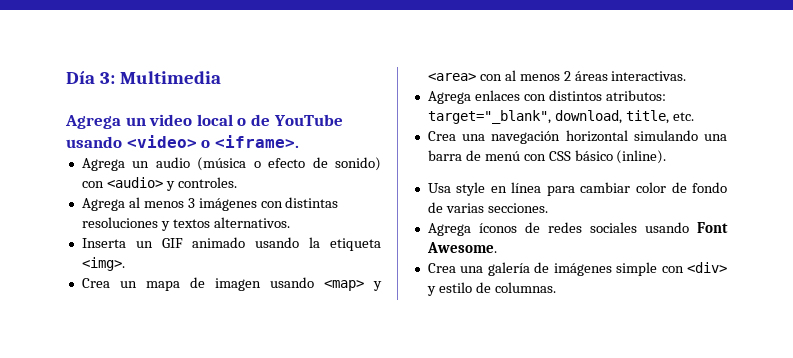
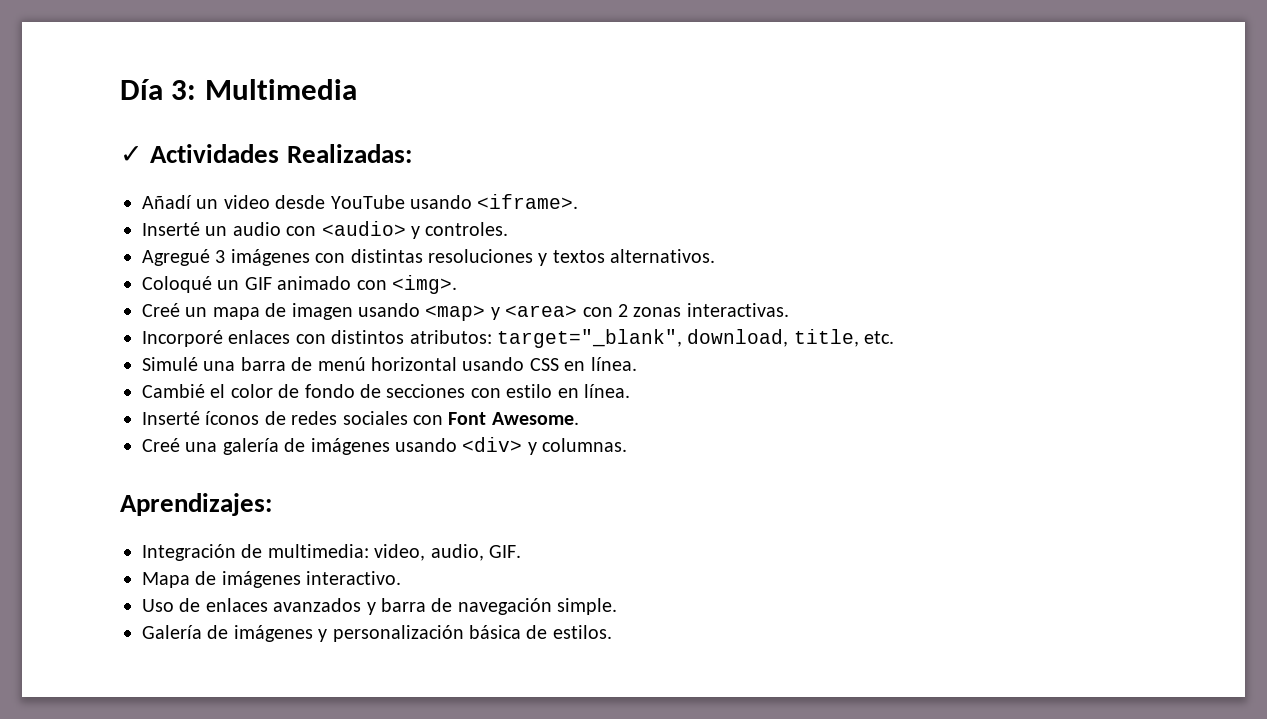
- Agrega un video local o de YouTube usando <video> o <iframe>.
+ ✓ Actividades Realizadas:
+ Añadí un video desde YouTube usando <iframe>.
- Agrega un audio (música o efecto de sonido) con <audio> y controles.
+ Inserté un audio con <audio> y controles.
- Agrega al menos 3 imágenes con distintas resoluciones y textos alternativos.
+ Agregué 3 imágenes con distintas resoluciones y textos alternativos.
- Inserta un GIF animado usando la etiqueta <img>.
+ Coloqué un GIF animado con <img>.
- Crea un mapa de imagen usando <map> y <area> con al menos 2 áreas interactivas.
+ Creé un mapa de imagen usando <map> y <area> con 2 zonas interactivas.
- Agrega enlaces con distintos atributos: target="_blank", download, title, etc.
+ Incorporé enlaces con distintos atributos: target="_blank", download, title, etc.
- Crea una navegación horizontal simulando una barra de menú con CSS básico (inline).
- Usa style en línea para cambiar color de fondo de varias secciones.
- Agrega íconos de redes sociales usando Font Awesome.
+ Simulé una barra de menú horizontal usando CSS en línea.
+ Cambié el color de fondo de secciones con estilo en línea.
+ Inserté íconos de redes sociales con Font Awesome.
- Crea una galería de imágenes simple con <div> y estilo de columnas.
+ Creé una galería de imágenes usando <div> y columnas.
+ Aprendizajes:
+ Integración de multimedia: video, audio, GIF.
+ Mapa de imágenes interactivo.
+ Uso de enlaces avanzados y barra de navegación simple.
+ Galería de imágenes y personalización básica de estilos.

